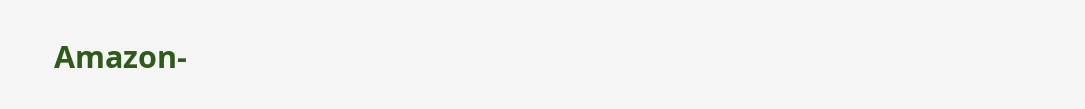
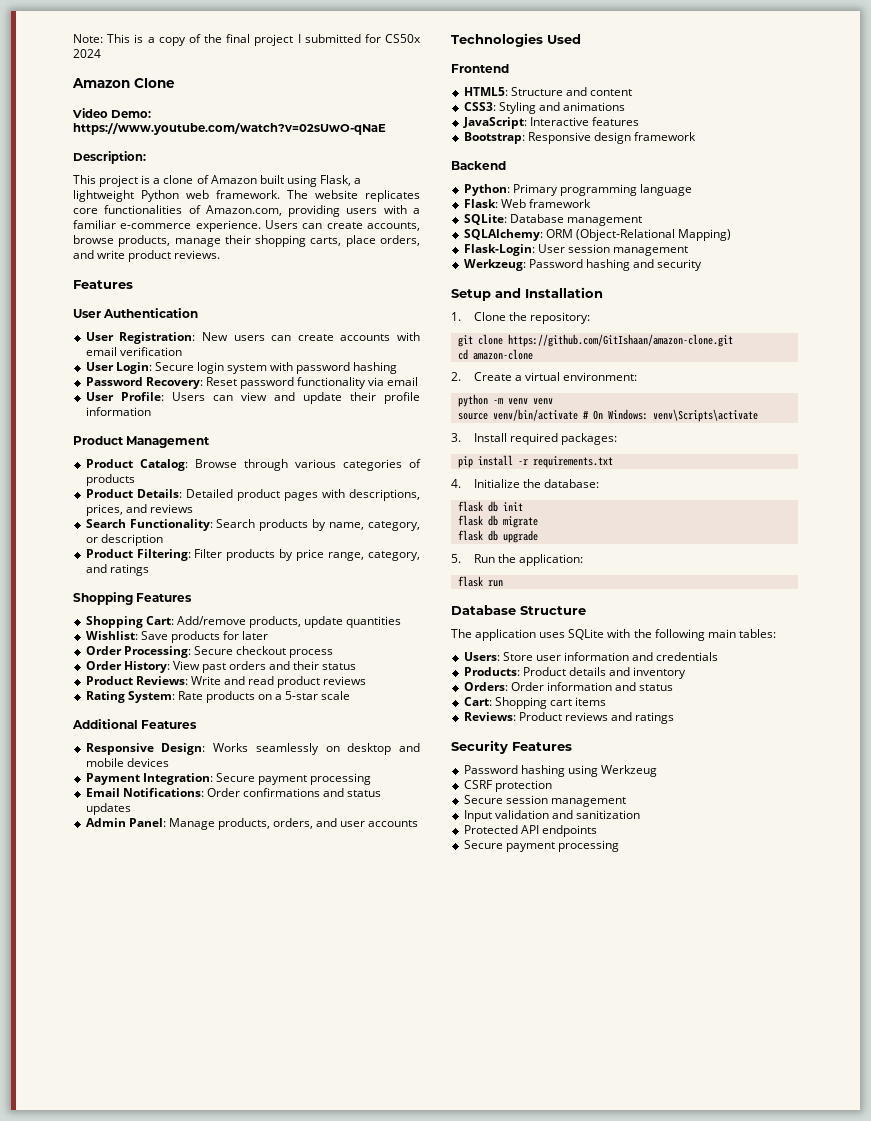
- Amazon-
+ Note: This is a copy of the final project I submitted for CS50x 2024
+ Amazon Clone
+ Video Demo: https://www.youtube.com/watch?v=02sUwO-qNaE
+ Description:
+ This project is a clone of Amazon built using Flask, a lightweight Python web framework. The website replicates core functionalities of Amazon.com, providing users with a familiar e-commerce experience. Users can create accounts, browse products, manage their shopping carts, place orders, and write product reviews.
+ Features
+ User Authentication
+ User Registration: New users can create accounts with email verification
+ User Login: Secure login system with password hashing
+ Password Recovery: Reset password functionality via email
+ User Profile: Users can view and update their profile information
+ Product Management
+ Product Catalog: Browse through various categories of products
+ Product Details: Detailed product pages with descriptions, prices, and reviews
+ Search Functionality: Search products by name, category, or description
+ Product Filtering: Filter products by price range, category, and ratings
+ Shopping Features
+ Shopping Cart: Add/remove products, update quantities
+ Wishlist: Save products for later
+ Order Processing: Secure checkout process
+ Order History: View past orders and their status
+ Product Reviews: Write and read product reviews
+ Rating System: Rate products on a 5-star scale
+ Additional Features
+ Responsive Design: Works seamlessly on desktop and mobile devices
+ Payment Integration: Secure payment processing
+ Email Notifications: Order confirmations and status updates
+ Admin Panel: Manage products, orders, and user accounts
+ Technologies Used
+ Frontend
+ HTML5: Structure and content
+ CSS3: Styling and animations
+ JavaScript: Interactive features
+ Bootstrap: Responsive design framework
+ Backend
+ Python: Primary programming language
+ Flask: Web framework
+ SQLite: Database management
+ SQLAlchemy: ORM (Object-Relational Mapping)
+ Flask-Login: User session management
+ Werkzeug: Password hashing and security
+ Setup and Installation
+ 1. Clone the repository:
+ git clone https://github.com/GitIshaan/amazon-clone.git
+ cd amazon-clone
+ 2. Create a virtual environment:
+ python -m venv venv
+ source venv/bin/activate # On Windows: venv\Scripts\activate
+ 3. Install required packages:
+ pip install -r requirements.txt
+ 4. Initialize the database:
+ flask db init
+ flask db migrate
+ flask db upgrade
+ 5. Run the application:
+ flask run
+ Database Structure
+ The application uses SQLite with the following main tables:
+ Users: Store user information and credentials
+ Products: Product details and inventory
+ Orders: Order information and status
+ Cart: Shopping cart items
+ Reviews: Product reviews and ratings
+ Security Features
+ Password hashing using Werkzeug
+ CSRF protection
+ Secure session management
+ Input validation and sanitization
+ Protected API endpoints
+ Secure payment processing

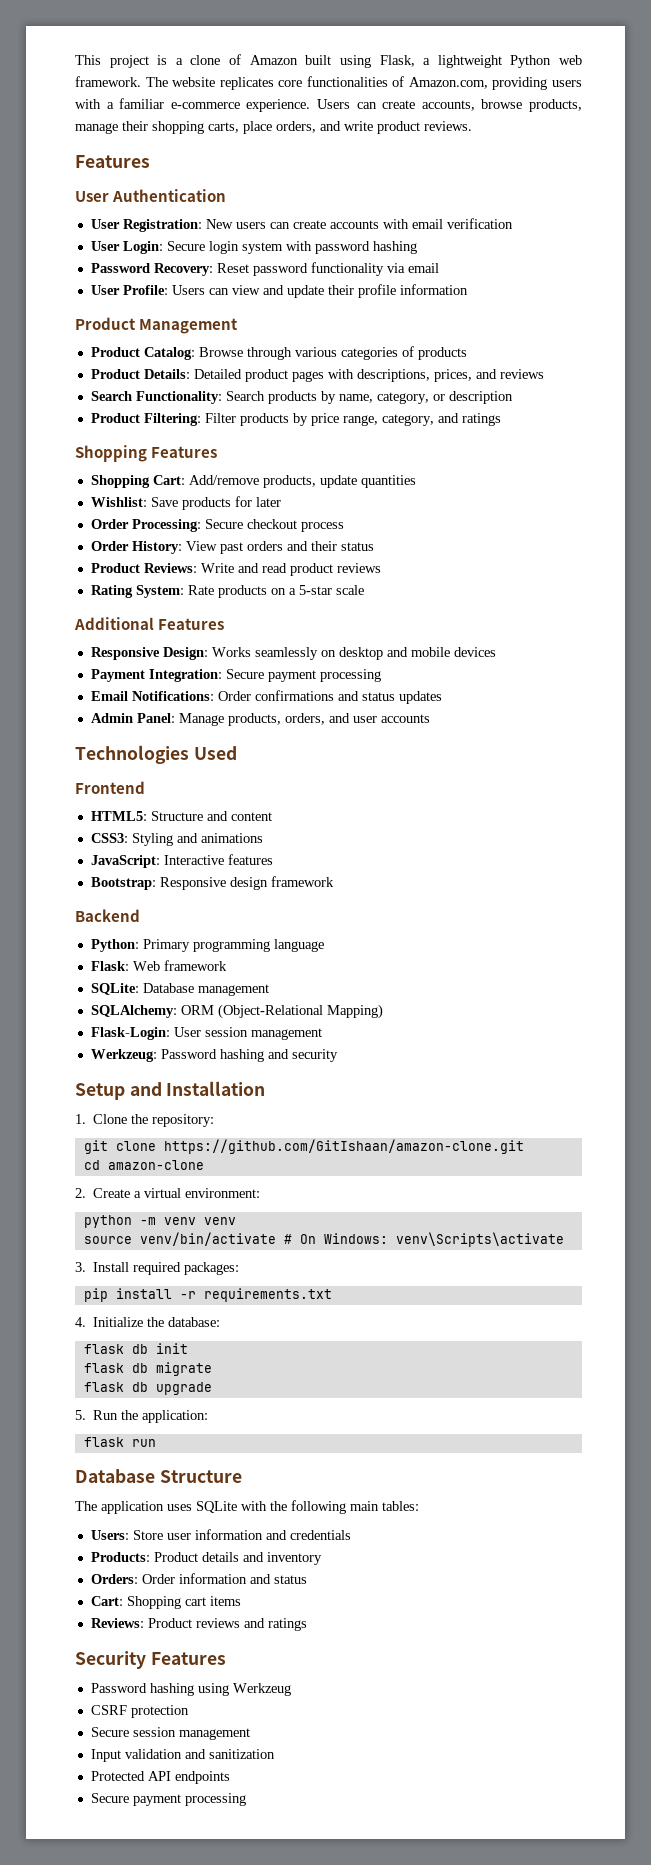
- Note: This is a copy of the final project I submitted for CS50x 2024
- Amazon Clone
- Video Demo: https://www.youtube.com/watch?v=02sUwO-qNaE
- Description:

